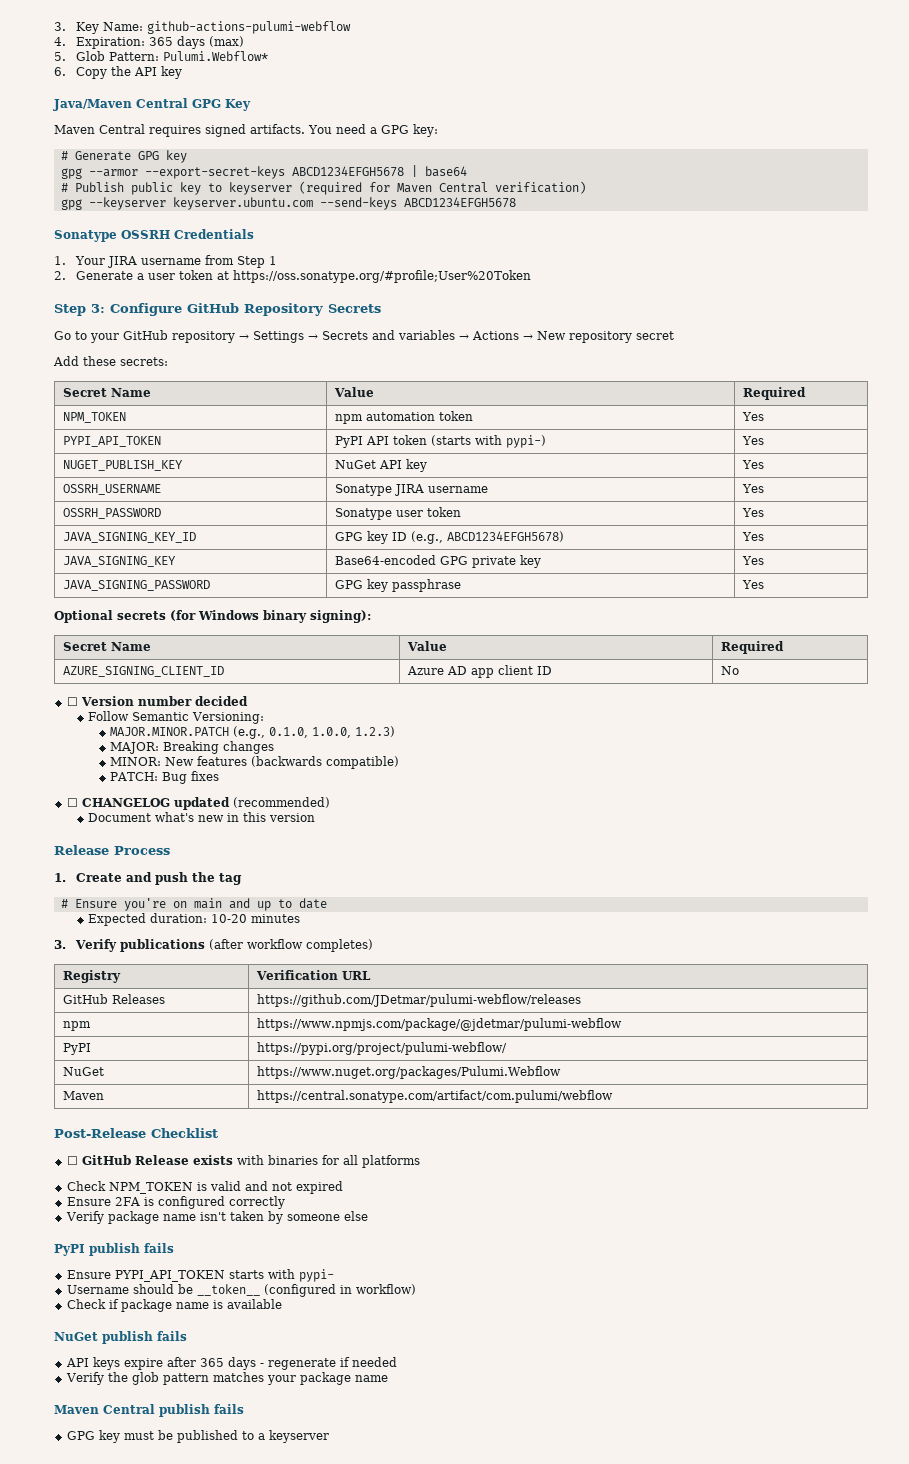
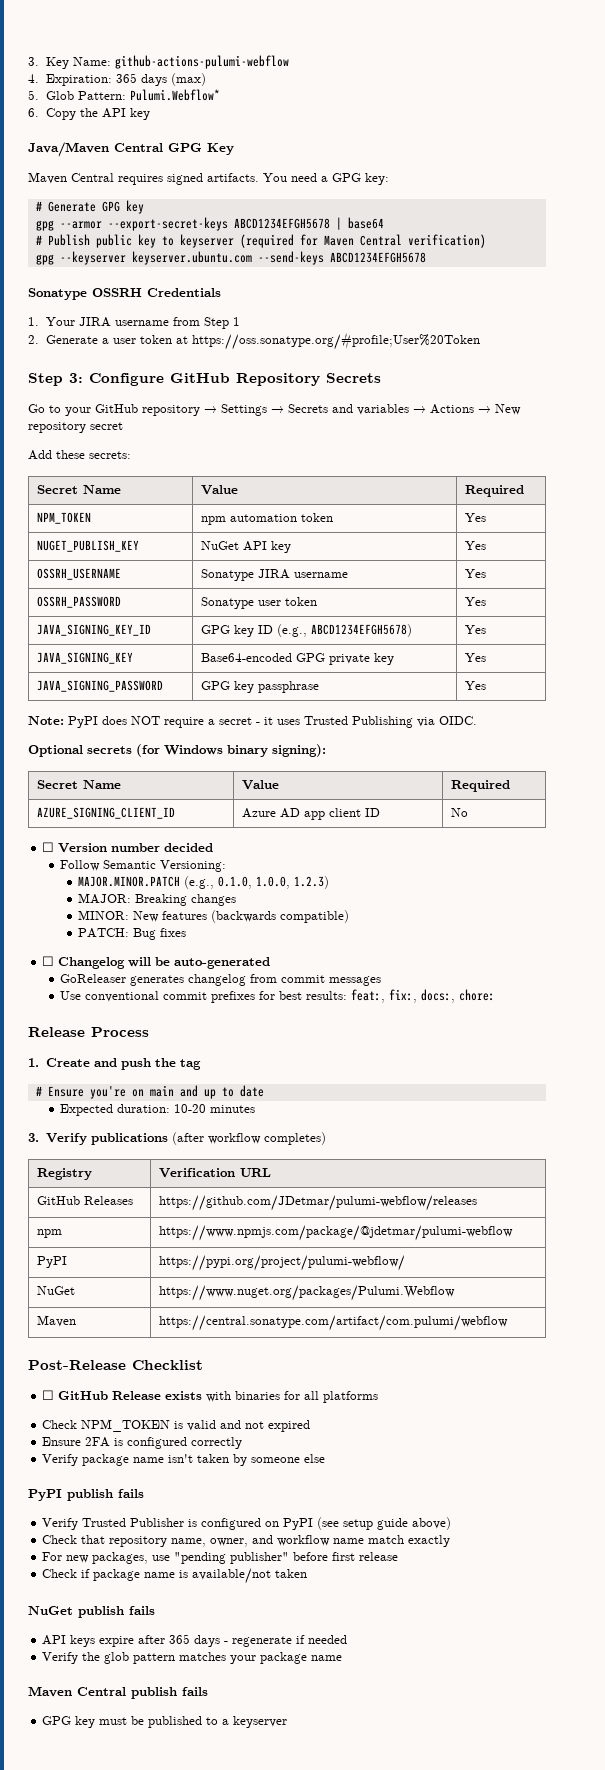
- PYPI_API_TOKEN | PyPI API token (starts with pypi-) | Yes
+ Note: PyPI does NOT require a secret - it uses Trusted Publishing via OIDC.
- ☐ CHANGELOG updated (recommended)
- Document what's new in this version
+ ☐ Changelog will be auto-generated
+ GoReleaser generates changelog from commit messages
+ Use conventional commit prefixes for best results: feat:, fix:, docs:, chore:
- Ensure PYPI_API_TOKEN starts with pypi-
- Username should be __token__ (configured in workflow)
+ Verify Trusted Publisher is configured on PyPI (see setup guide above)
+ Check that repository name, owner, and workflow name match exactly
+ For new packages, use "pending publisher" before first release
- Check if package name is available
+ Check if package name is available/not taken

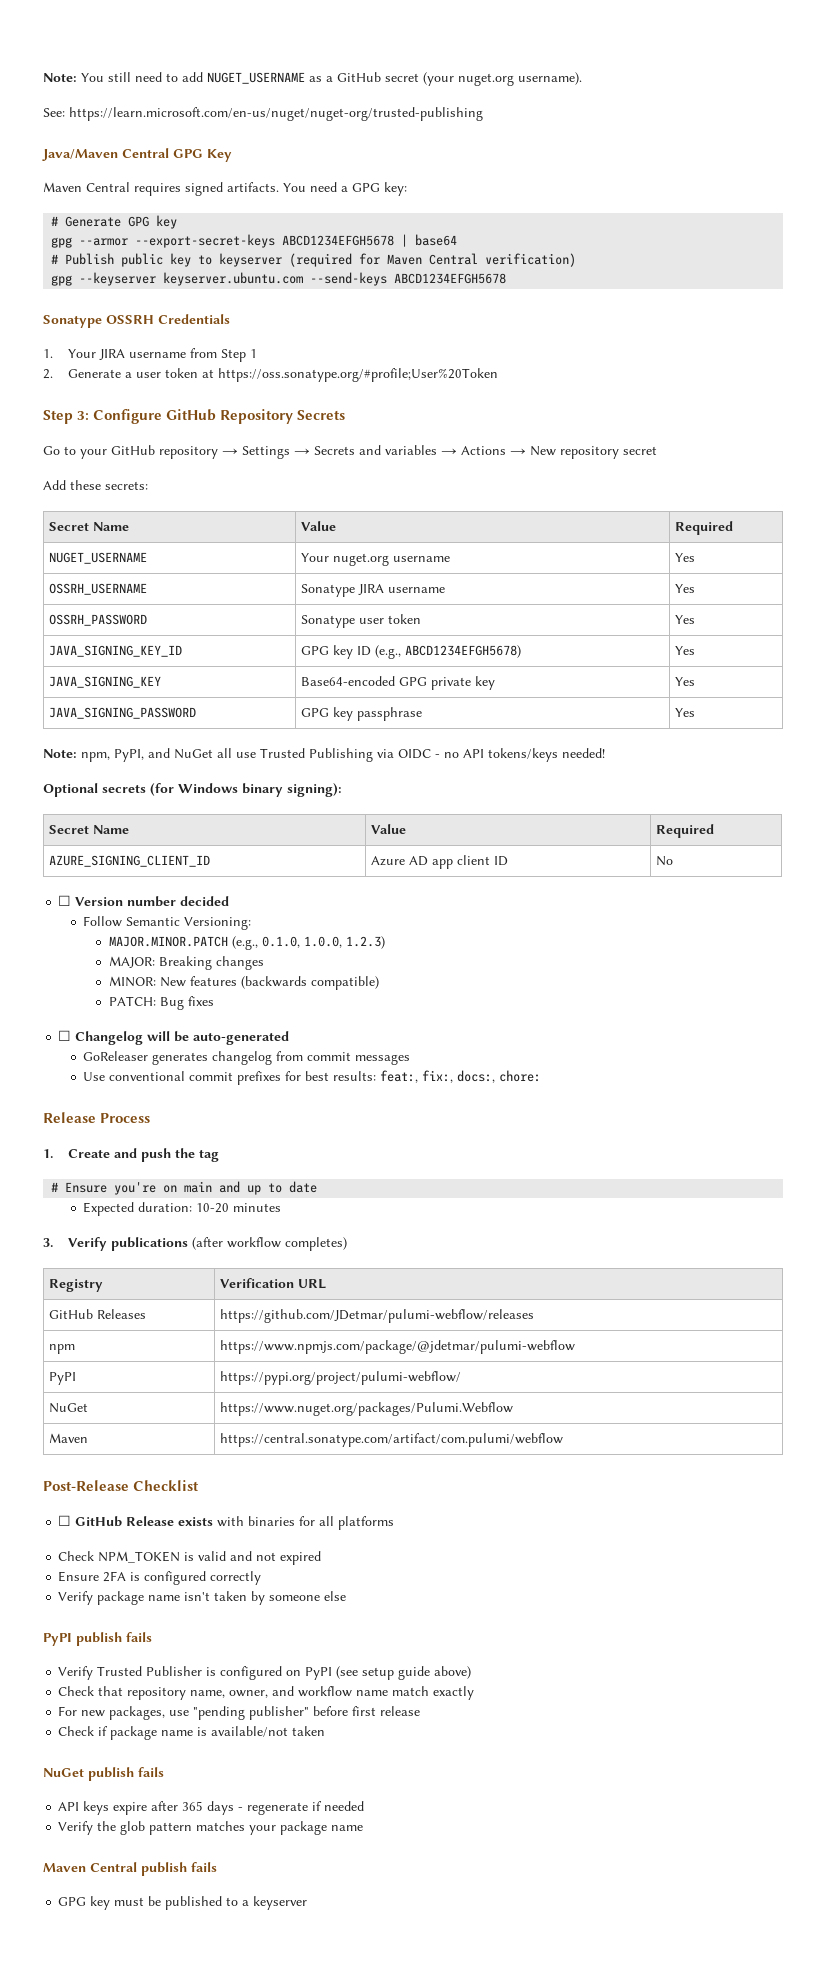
- 3. Key Name: github-actions-pulumi-webflow
- 4. Expiration: 365 days (max)
- 5. Glob Pattern: Pulumi.Webflow*
- 6. Copy the API key
+ Note: You still need to add NUGET_USERNAME as a GitHub secret (your nuget.org username).
+ See: https://learn.microsoft.com/en-us/nuget/nuget-org/trusted-publishing
- NPM_TOKEN | npm automation token | Yes
- NUGET_PUBLISH_KEY | NuGet API key | Yes
+ NUGET_USERNAME | Your nuget.org username | Yes
- Note: PyPI does NOT require a secret - it uses Trusted Publishing via OIDC.
+ Note: npm, PyPI, and NuGet all use Trusted Publishing via OIDC - no API tokens/keys needed!

